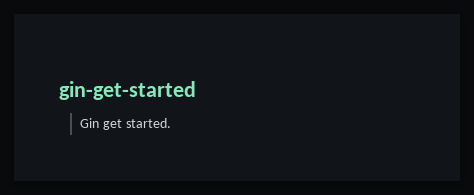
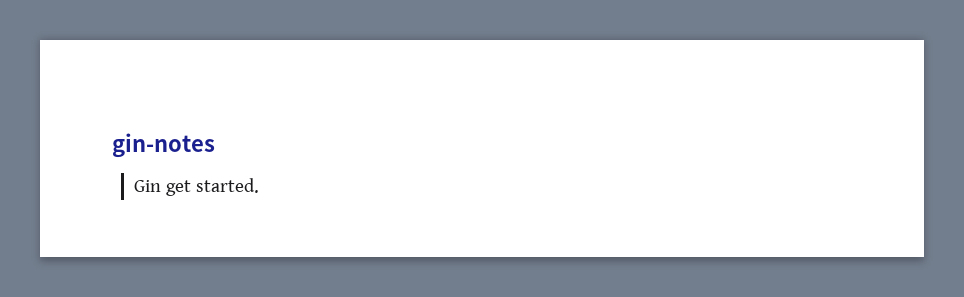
- gin-get-started
+ gin-notes

